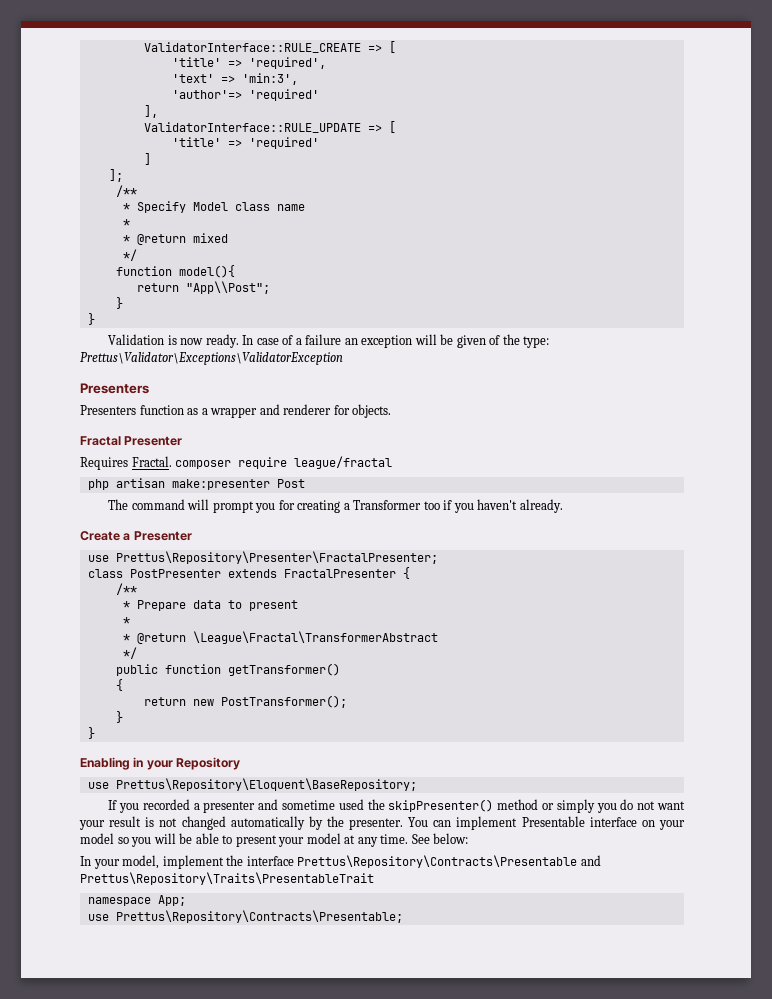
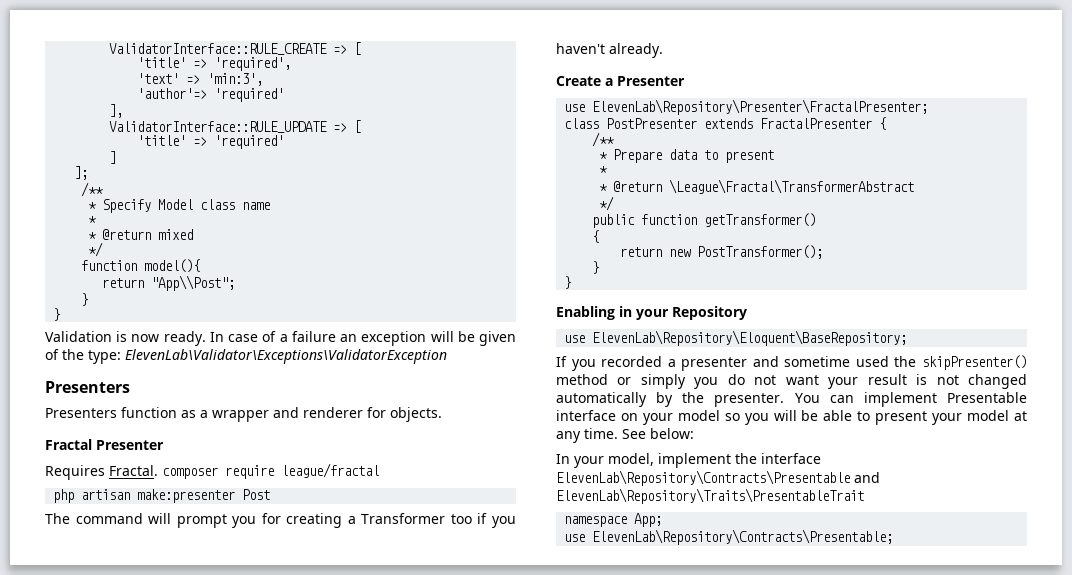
- In case of a failure an exception will be given of the type: Prettus\Validator\Exceptions\ValidatorException
+ In case of a failure an exception will be given of the type: ElevenLab\Validator\Exceptions\ValidatorException
- use Prettus\Repository\Presenter\FractalPresenter;
+ use ElevenLab\Repository\Presenter\FractalPresenter;
- use Prettus\Repository\Eloquent\BaseRepository;
+ use ElevenLab\Repository\Eloquent\BaseRepository;
- In your model, implement the interface Prettus\Repository\Contracts\Presentable and Prettus\Repository\Traits\PresentableTrait
+ In your model, implement the interface ElevenLab\Repository\Contracts\Presentable and ElevenLab\Repository\Traits\PresentableTrait
- use Prettus\Repository\Contracts\Presentable;
+ use ElevenLab\Repository\Contracts\Presentable;

